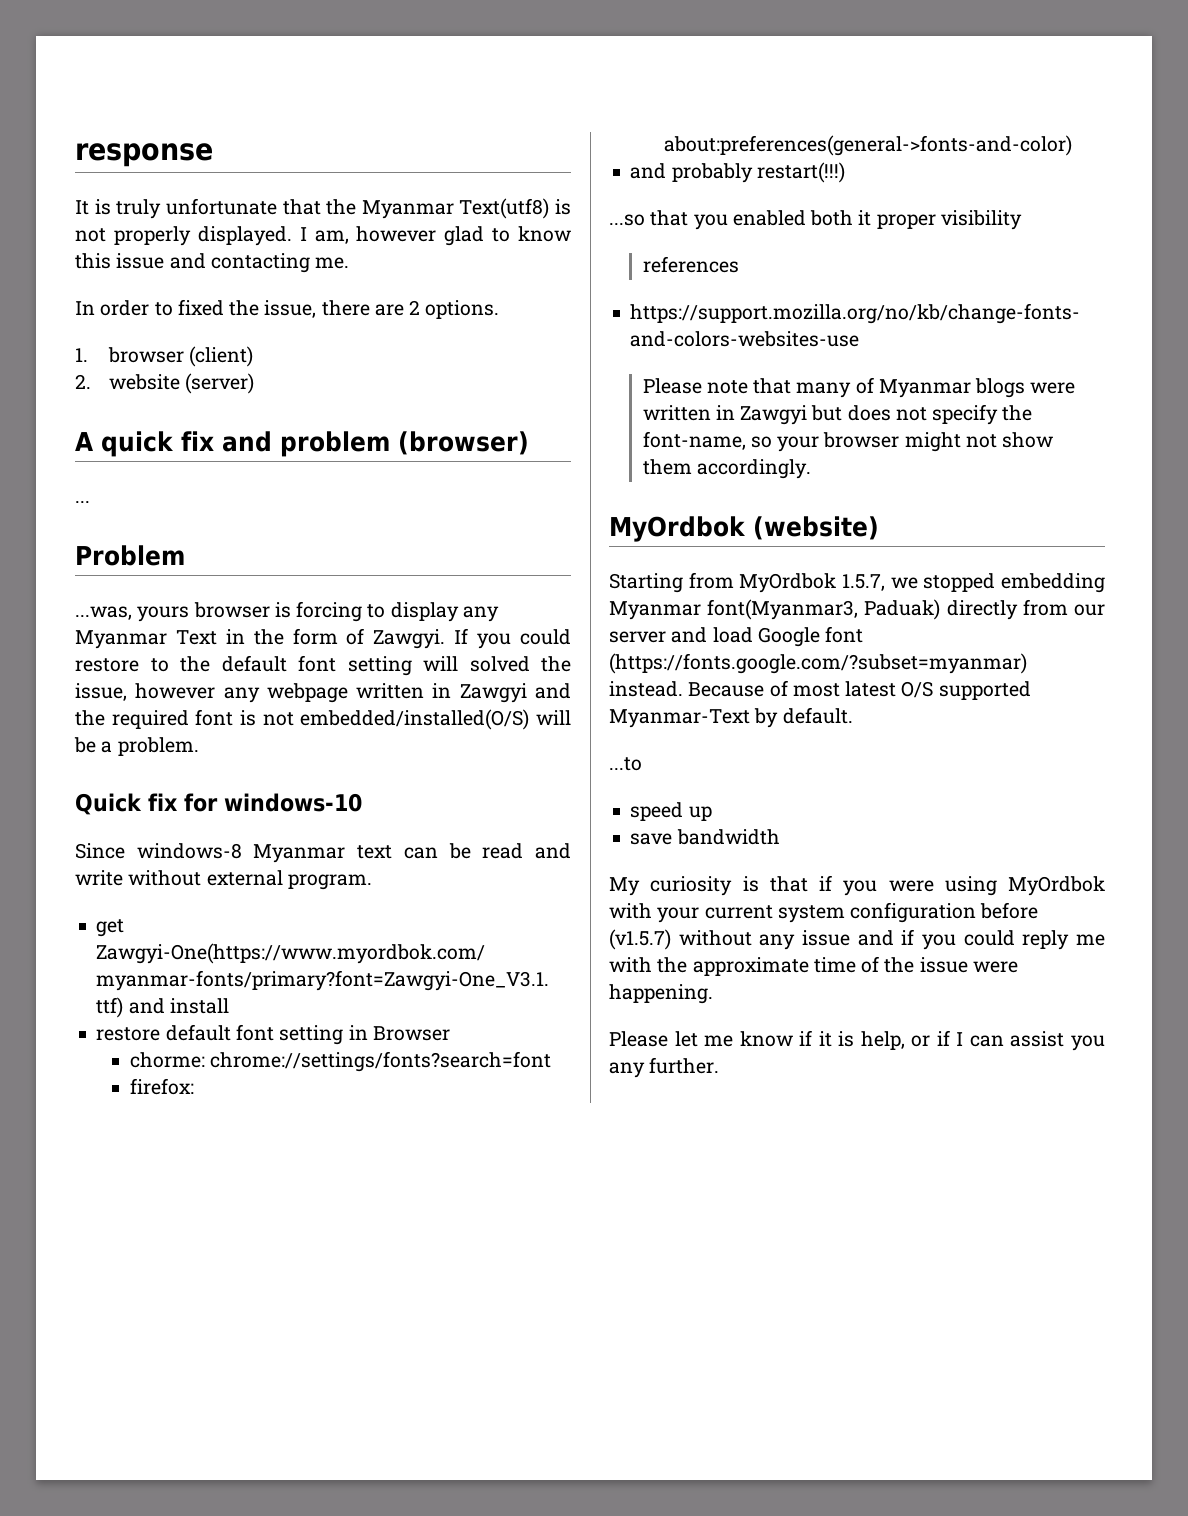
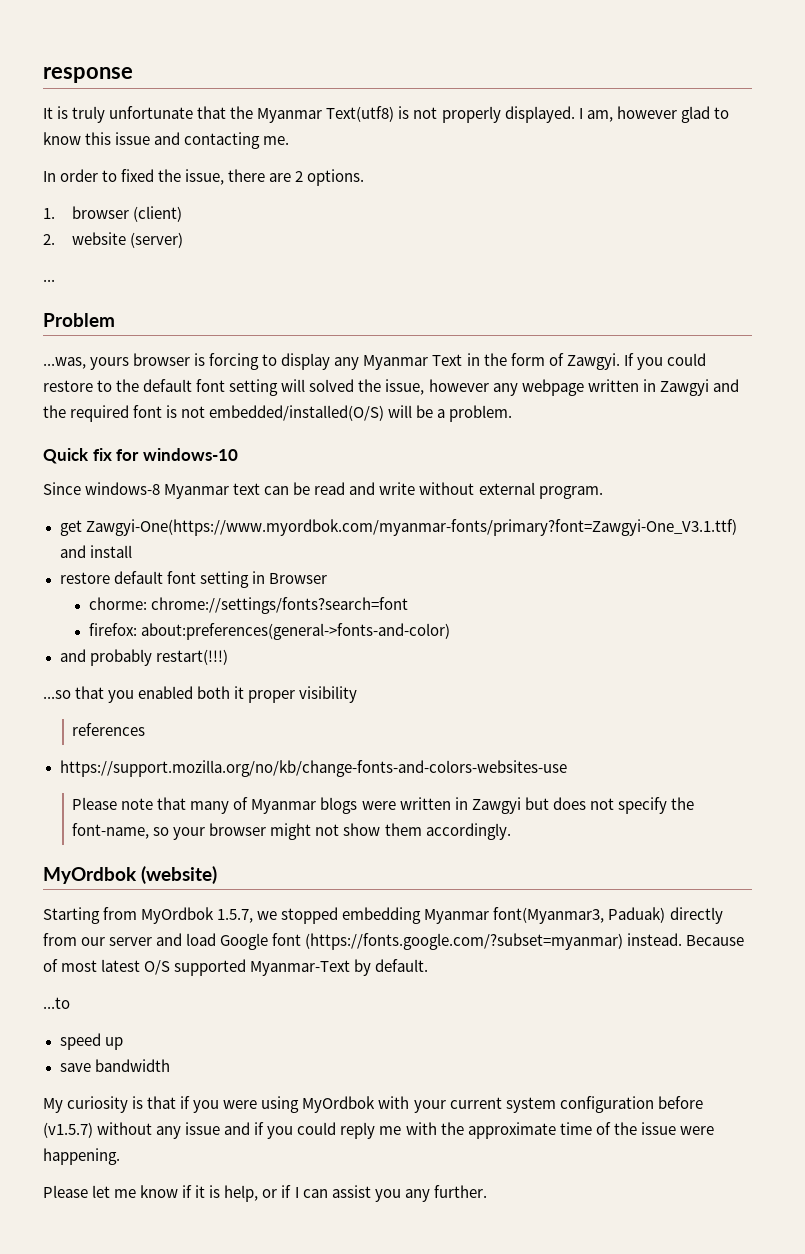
- A quick fix and problem (browser)

